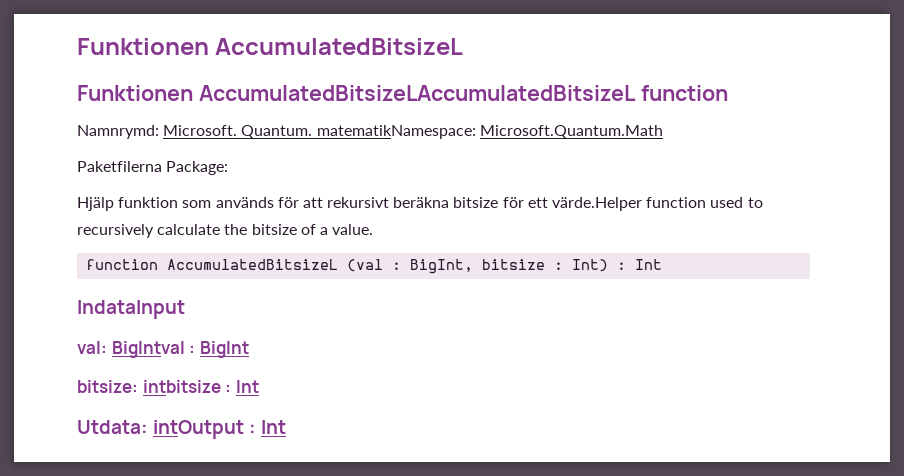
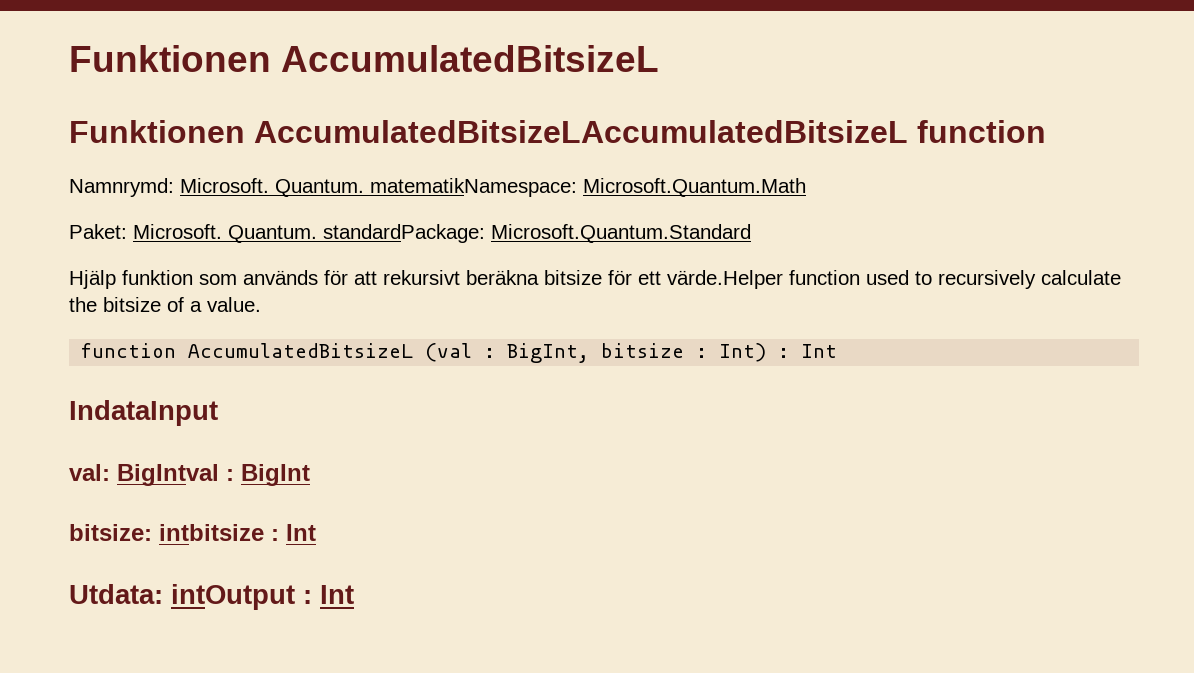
- Paketfilerna Package:
+ Paket: Microsoft. Quantum. standardPackage: Microsoft.Quantum.Standard

